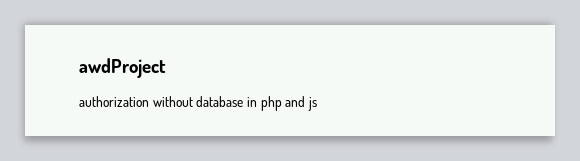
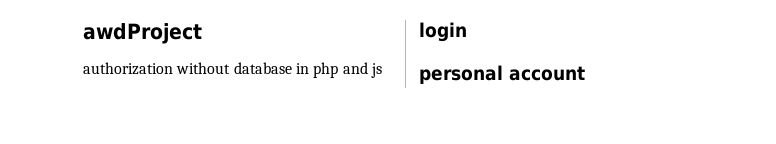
+ login
+ personal account

